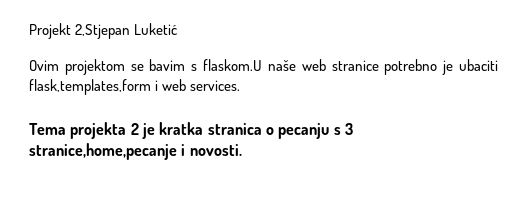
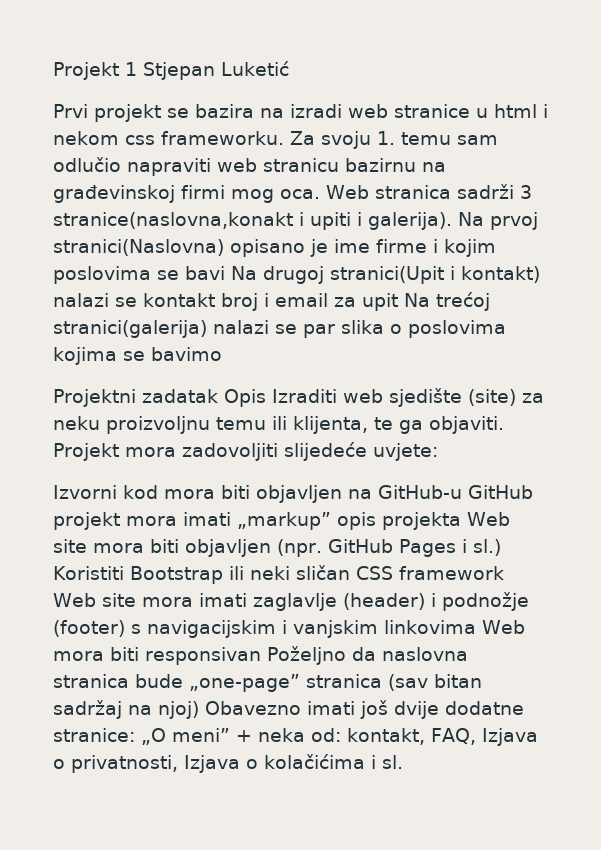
- Projekt 2,Stjepan Luketić
+ Projekt 1 Stjepan Luketić
- Ovim projektom se bavim s flaskom.U naše web stranice potrebno je ubaciti flask,templates,form i web services.
- Tema projekta 2 je kratka stranica o pecanju s 3 stranice,home,pecanje i novosti.
+ Prvi projekt se bazira na izradi web stranice u html i nekom css frameworku. Za svoju 1. temu sam odlučio napraviti web stranicu bazirnu na građevinskoj firmi mog oca. Web stranica sadrži 3 stranice(naslovna,konakt i upiti i galerija). Na prvoj stranici(Naslovna) opisano je ime firme i kojim poslovima se bavi Na drugoj stranici(Upit i kontakt) nalazi se kontakt broj i email za upit Na trećoj stranici(galerija) nalazi se par slika o poslovima kojima se bavimo
+ Projektni zadatak Opis Izraditi web sjedište (site) za neku proizvoljnu temu ili klijenta, te ga objaviti. Projekt mora zadovoljiti slijedeće uvjete:
+ Izvorni kod mora biti objavljen na GitHub-u GitHub projekt mora imati „markup” opis projekta Web site mora biti objavljen (npr. GitHub Pages i sl.) Koristiti Bootstrap ili neki sličan CSS framework Web site mora imati zaglavlje (header) i podnožje (footer) s navigacijskim i vanjskim linkovima Web mora biti responsivan Poželjno da naslovna stranica bude „one-page” stranica (sav bitan sadržaj na njoj) Obavezno imati još dvije dodatne stranice: „O meni” + neka od: kontakt, FAQ, Izjava o privatnosti, Izjava o kolačićima i sl.

